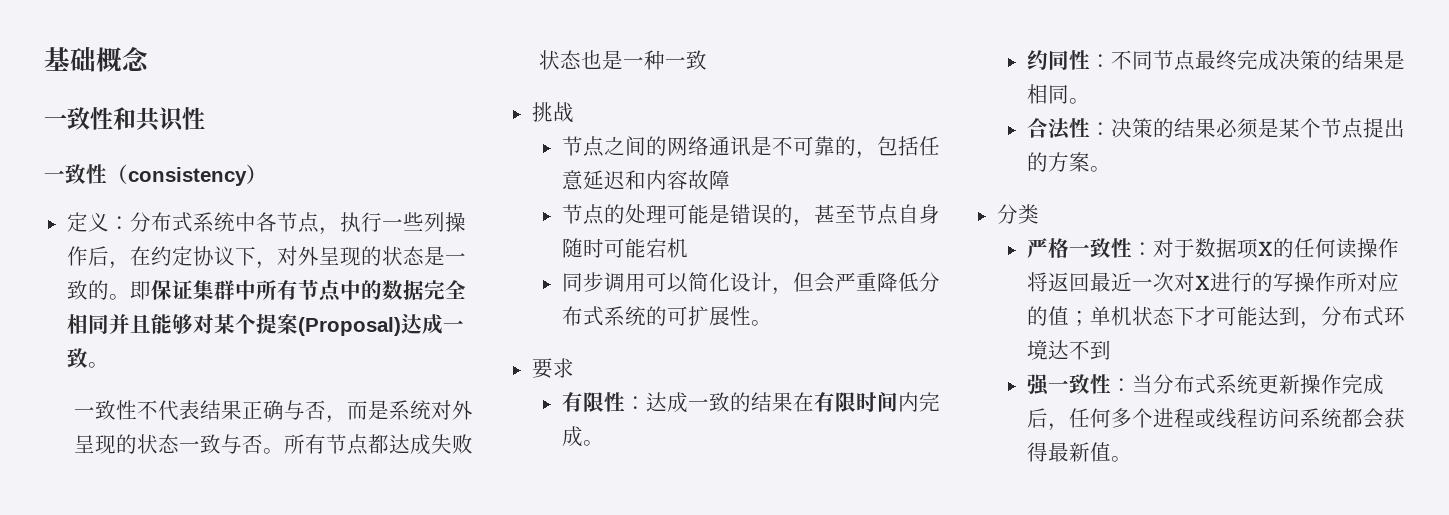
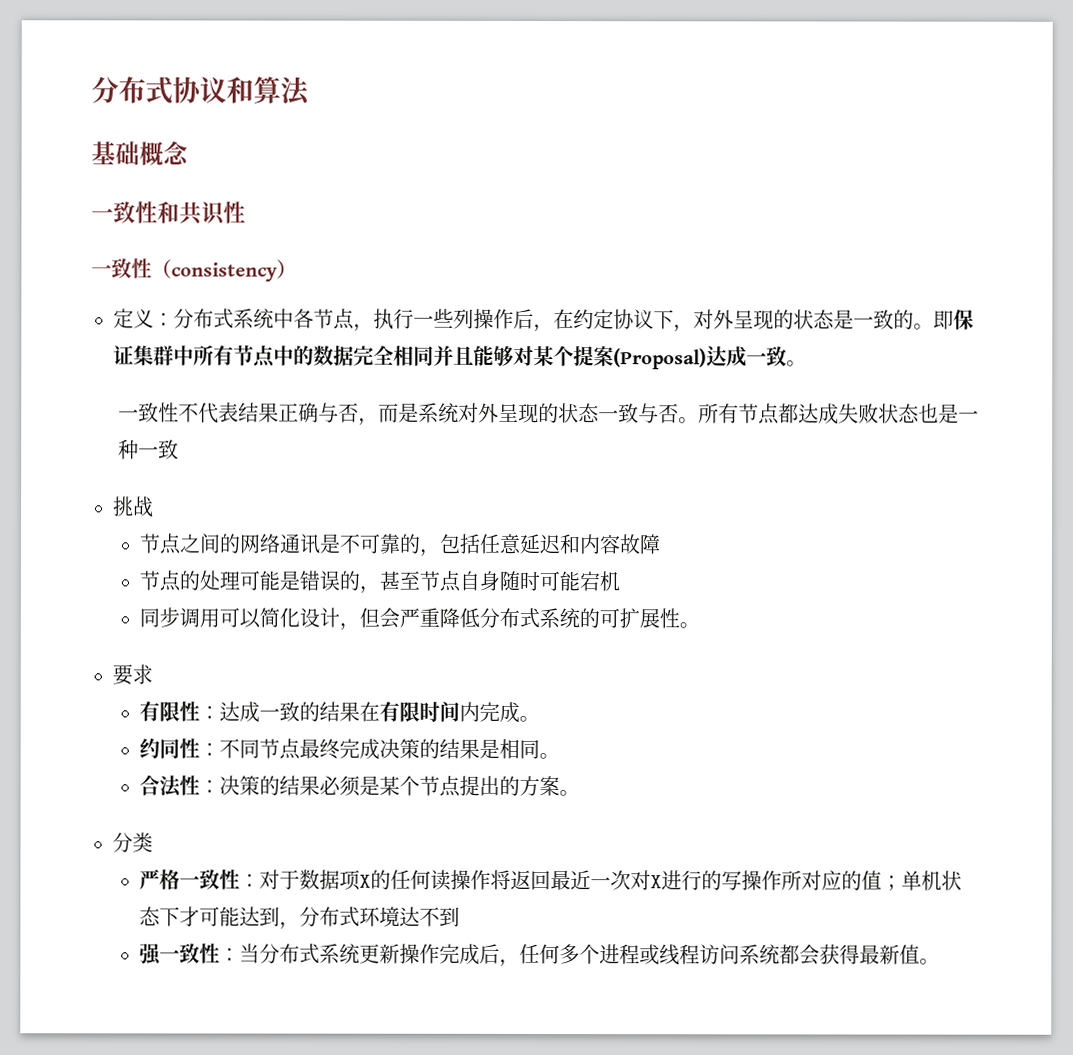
+ 分布式协议和算法

